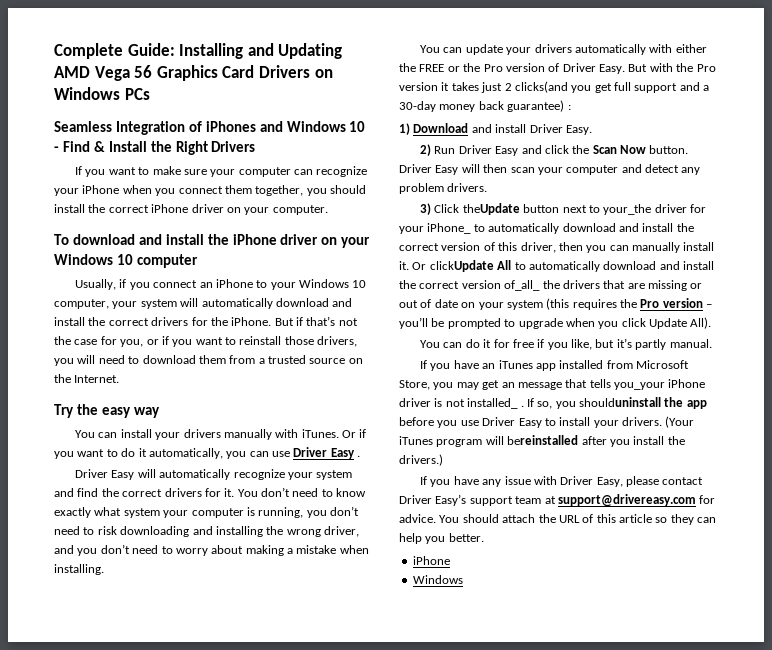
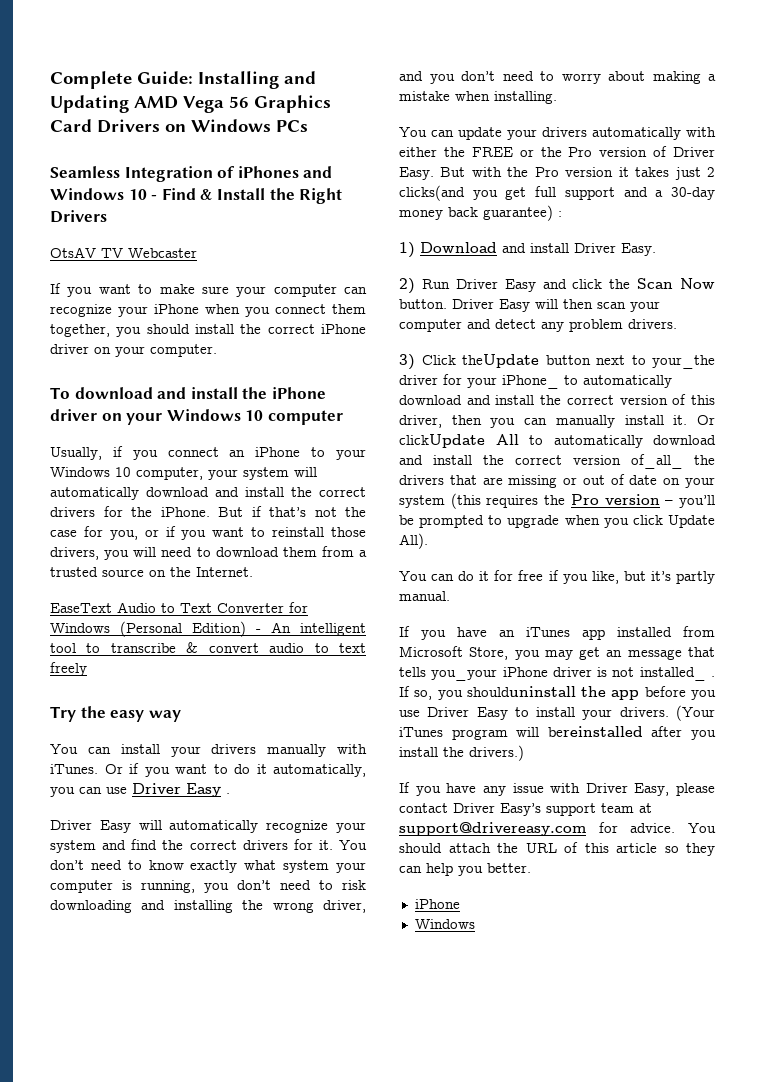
+ OtsAV TV Webcaster
+ EaseText Audio to Text Converter for Windows (Personal Edition) - An intelligent tool to transcribe & convert audio to text freely

